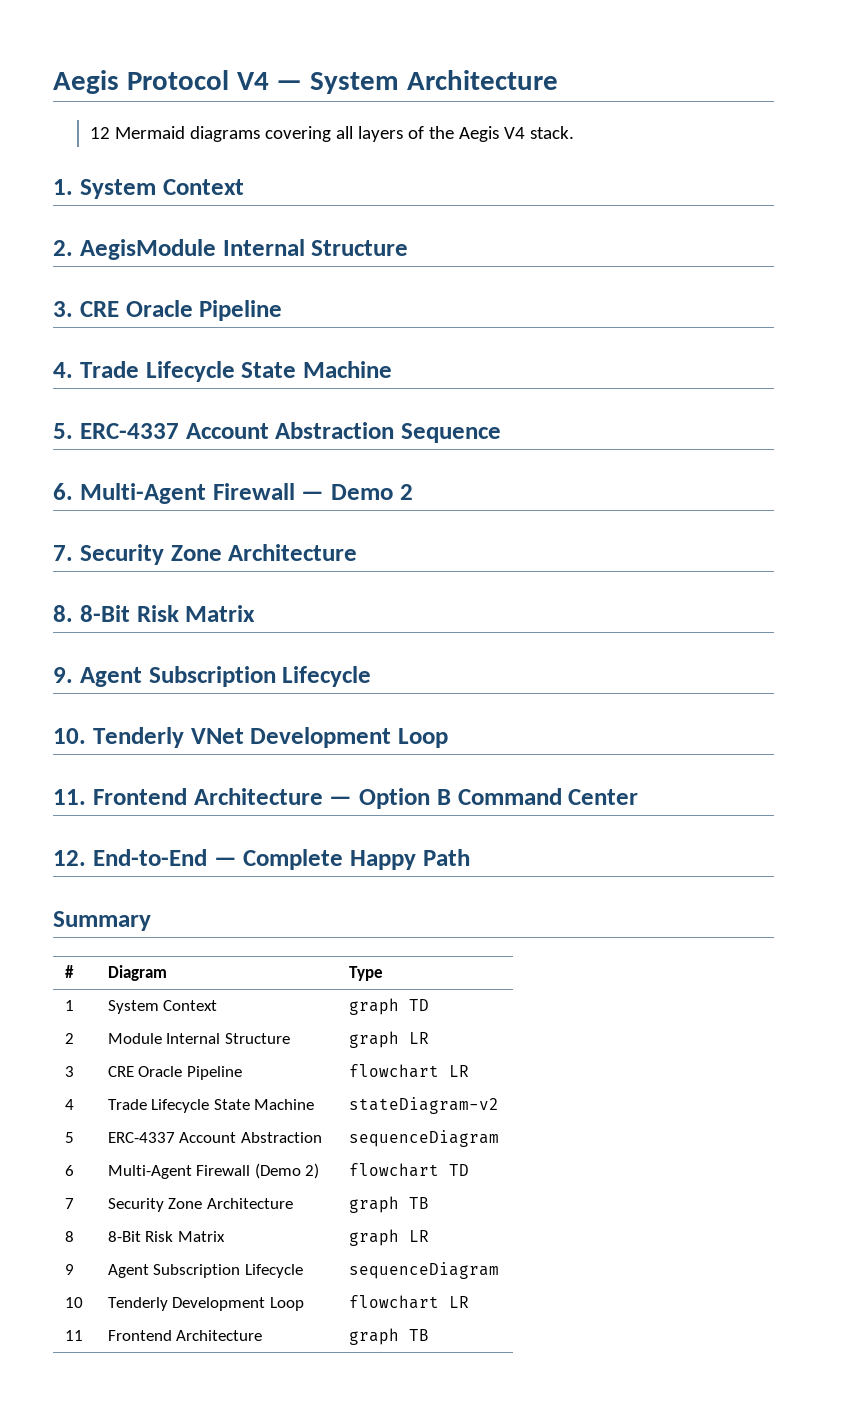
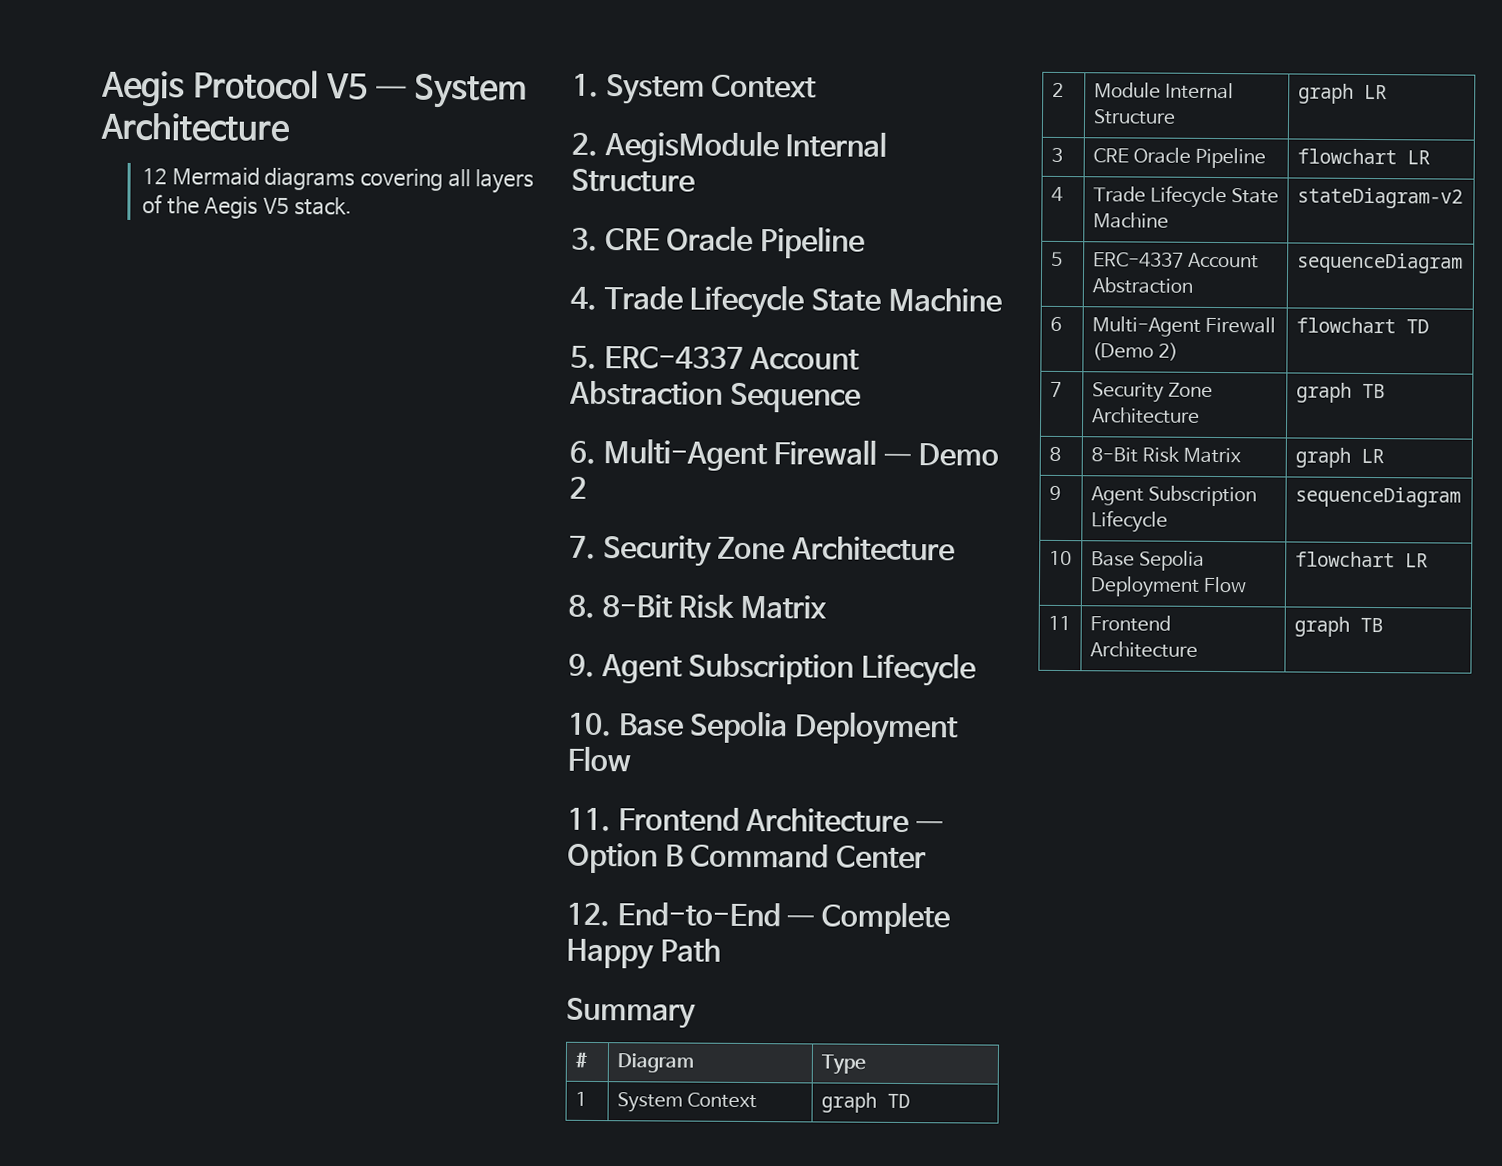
- Aegis Protocol V4 — System Architecture
+ Aegis Protocol V5 — System Architecture
- 12 Mermaid diagrams covering all layers of the Aegis V4 stack.
+ 12 Mermaid diagrams covering all layers of the Aegis V5 stack.
- 10. Tenderly VNet Development Loop
+ 10. Base Sepolia Deployment Flow
- 10 | Tenderly Development Loop | flowchart LR
+ 10 | Base Sepolia Deployment Flow | flowchart LR

